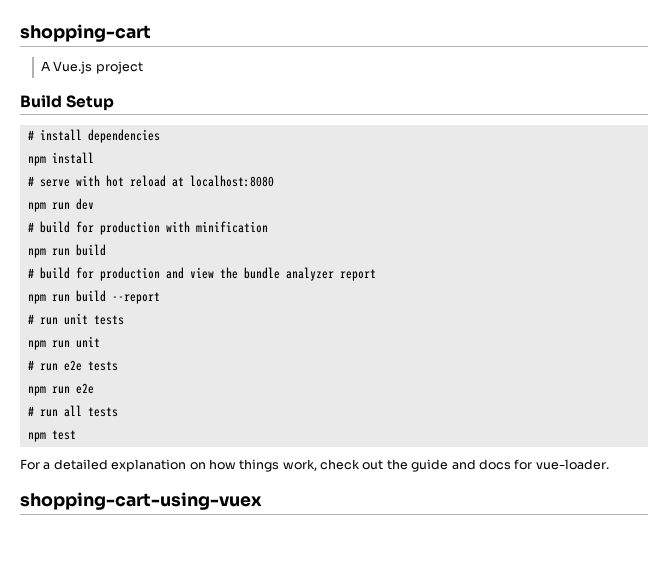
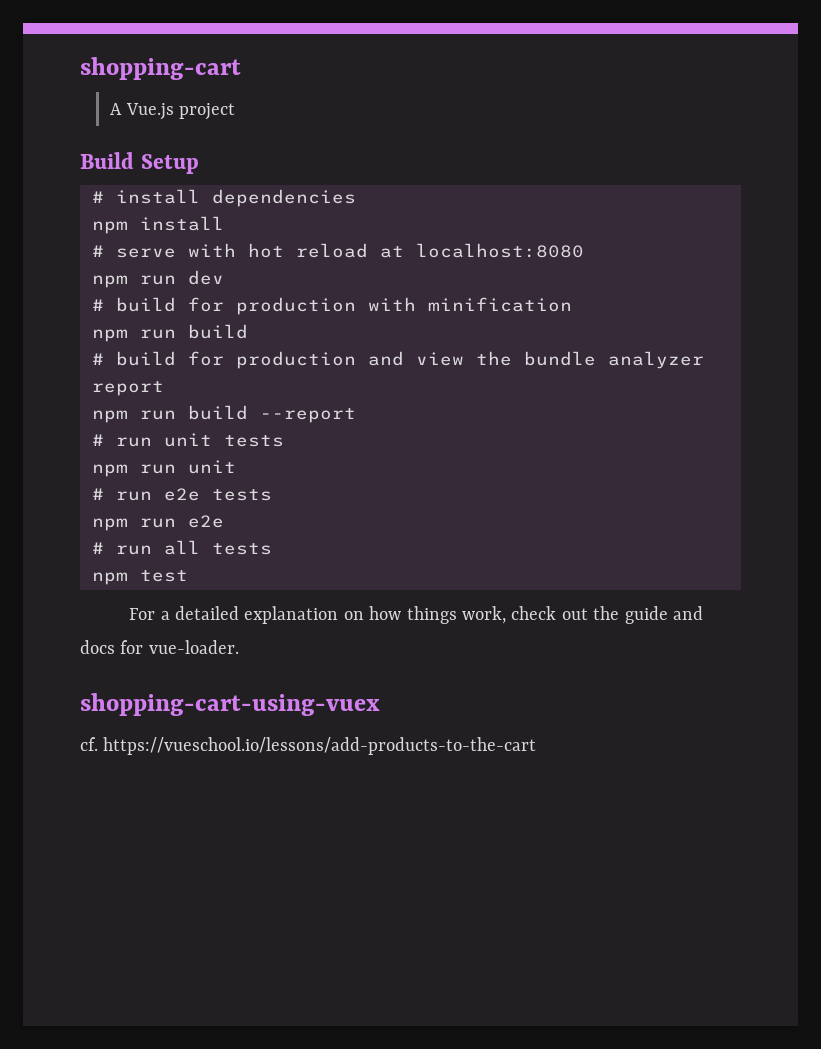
+ cf. https://vueschool.io/lessons/add-products-to-the-cart

